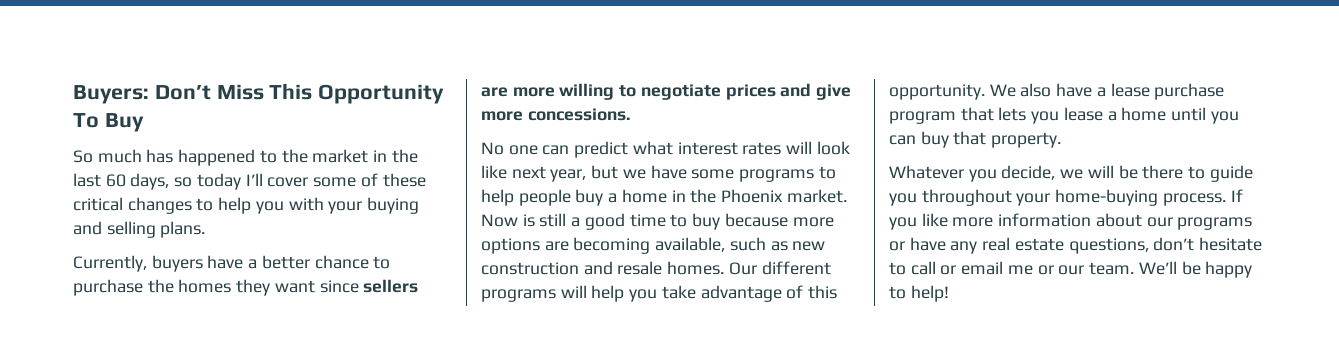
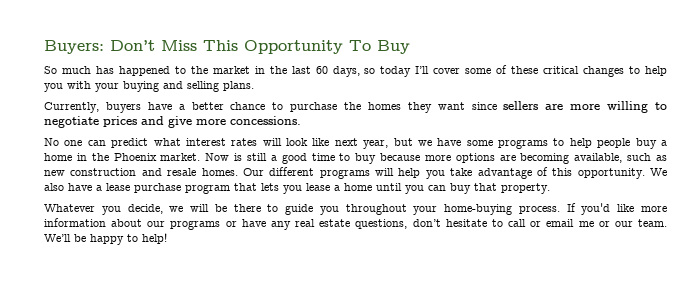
- If you like more information about our programs or have any real estate questions, don’t hesitate to call or email me or our team.
+ If you'd like more information about our programs or have any real estate questions, don’t hesitate to call or email me or our team.

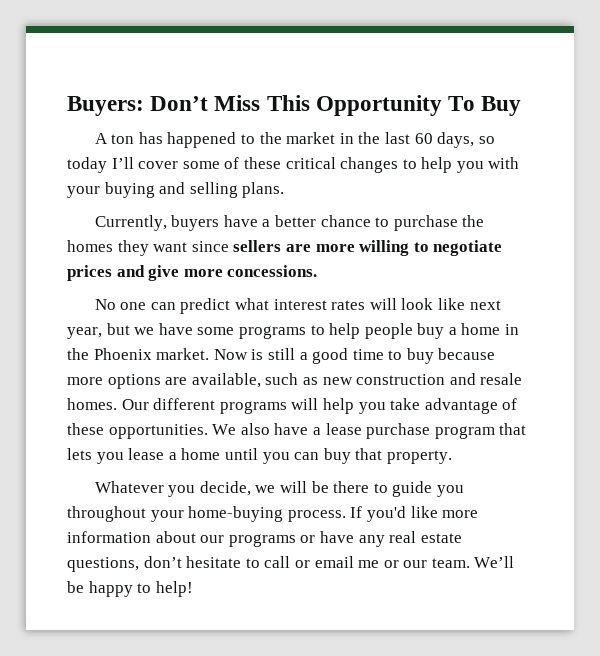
- So much has happened to the market in the last 60 days, so today I’ll cover some of these critical changes to help you with your buying and selling plans.
+ A ton has happened to the market in the last 60 days, so today I’ll cover some of these critical changes to help you with your buying and selling plans.
- Now is still a good time to buy because more options are becoming available, such as new construction and resale homes.
+ Now is still a good time to buy because more options are available, such as new construction and resale homes.
- Our different programs will help you take advantage of this opportunity.
+ Our different programs will help you take advantage of these opportunities.

